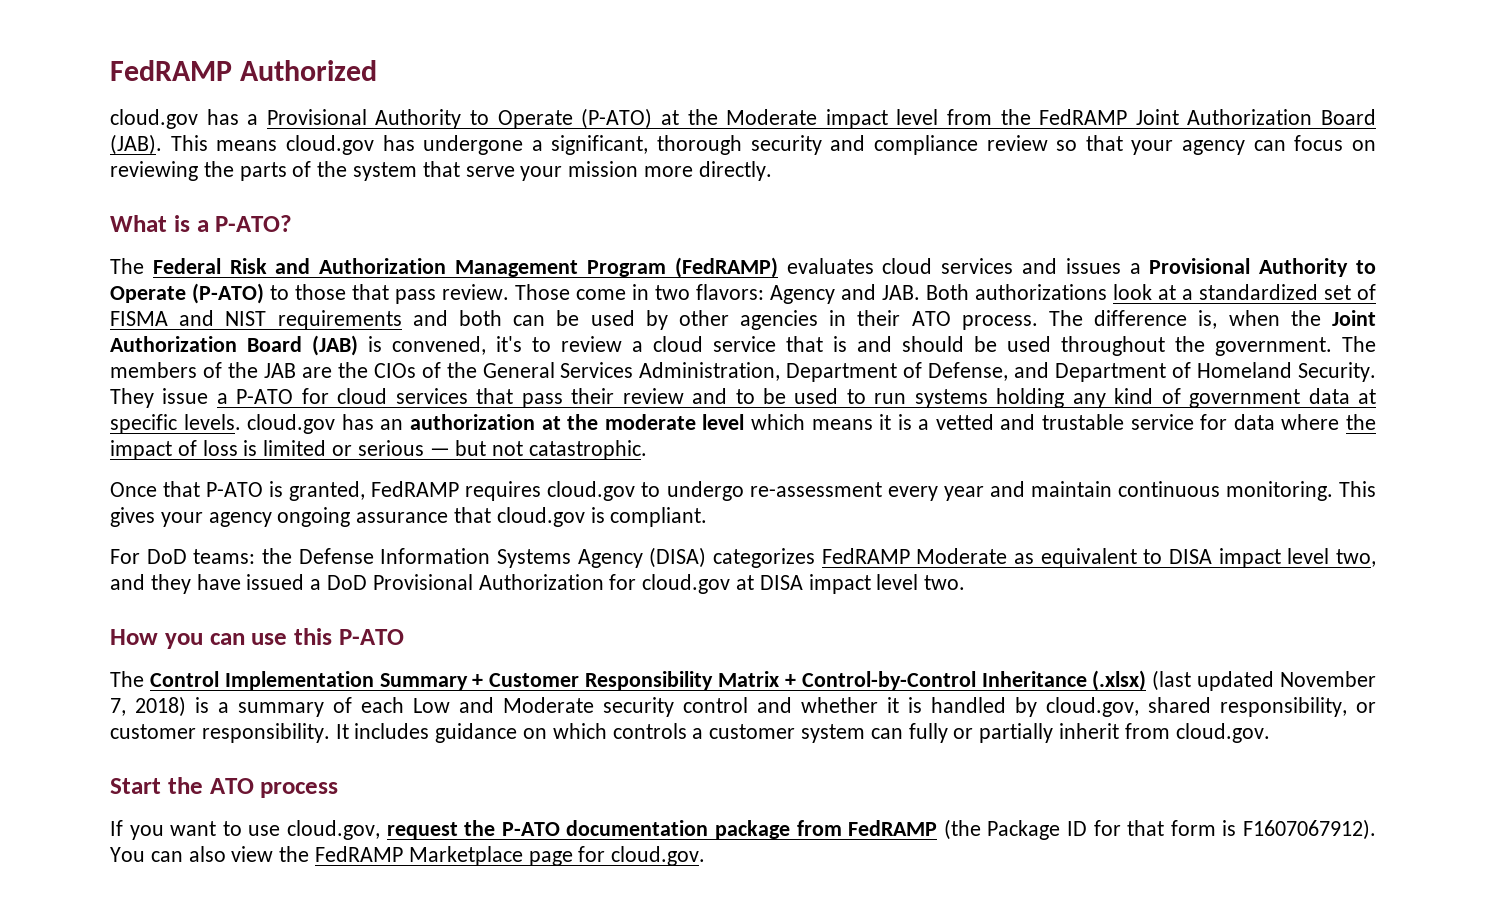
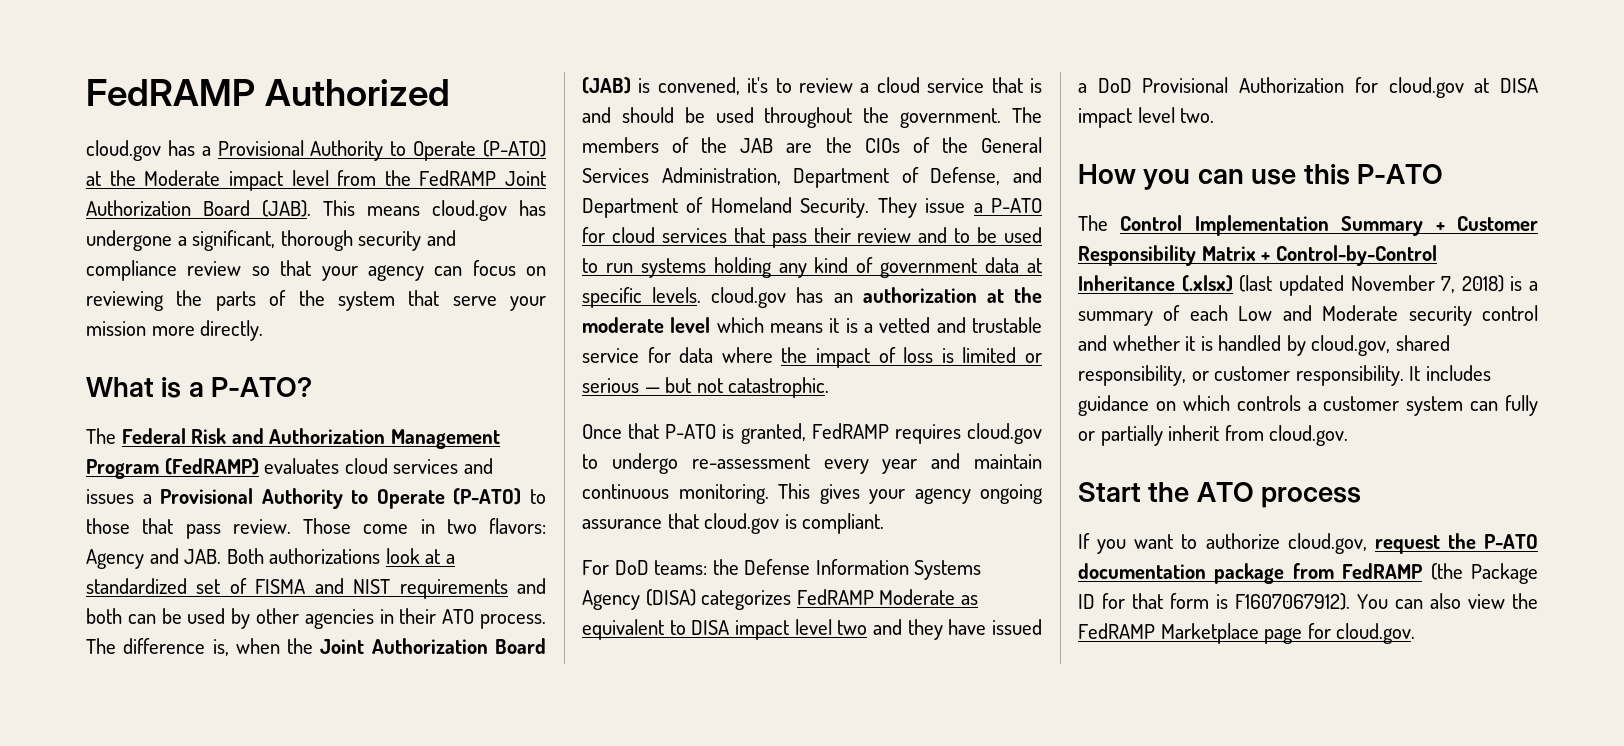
- For DoD teams: the Defense Information Systems Agency (DISA) categorizes FedRAMP Moderate as equivalent to DISA impact level two, and they have issued a DoD Provisional Authorization for cloud.gov at DISA impact level two.
+ For DoD teams: the Defense Information Systems Agency (DISA) categorizes FedRAMP Moderate as equivalent to DISA impact level two and they have issued a DoD Provisional Authorization for cloud.gov at DISA impact level two.
- If you want to use cloud.gov, request the P-ATO documentation package from FedRAMP (the Package ID for that form is F1607067912).
+ If you want to authorize cloud.gov, request the P-ATO documentation package from FedRAMP (the Package ID for that form is F1607067912).

